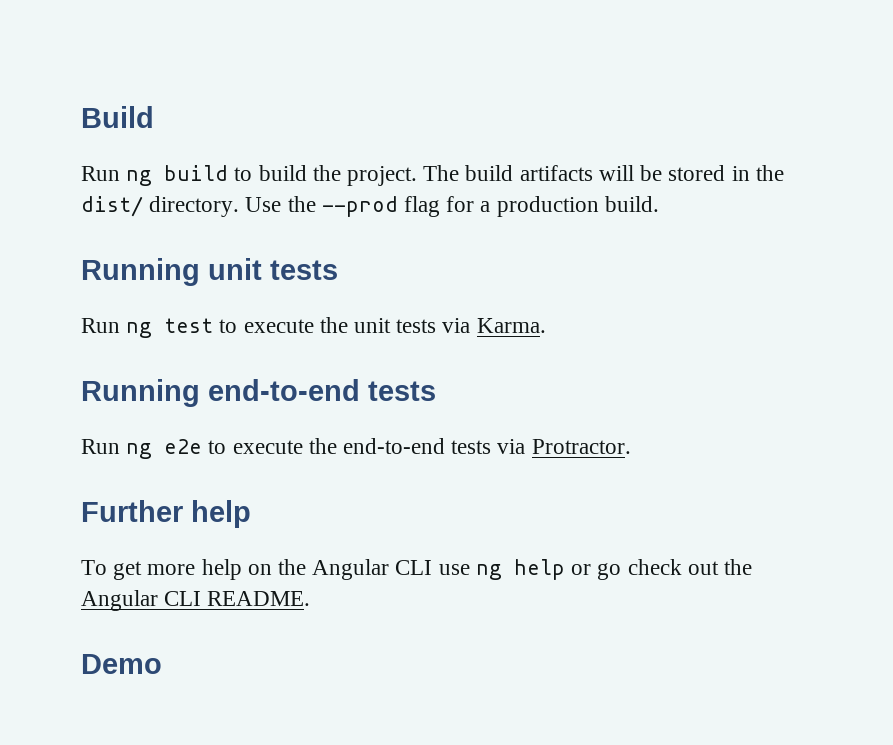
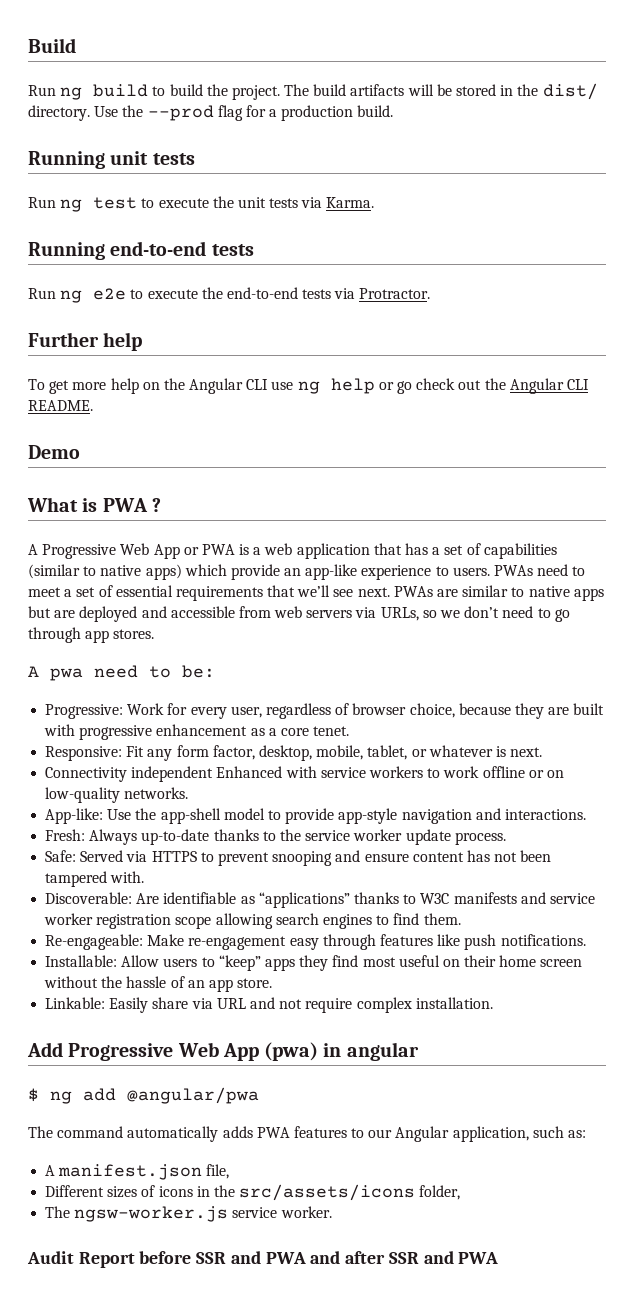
+ What is PWA ?
+ A Progressive Web App or PWA is a web application that has a set of capabilities (similar to native apps) which provide an app-like experience to users. PWAs need to meet a set of essential requirements that we’ll see next. PWAs are similar to native apps but are deployed and accessible from web servers via URLs, so we don’t need to go through app stores.
+ A pwa need to be:
+ Progressive: Work for every user, regardless of browser choice, because they are built with progressive enhancement as a core tenet.
+ Responsive: Fit any form factor, desktop, mobile, tablet, or whatever is next.
+ Connectivity independent Enhanced with service workers to work offline or on low-quality networks.
+ App-like: Use the app-shell model to provide app-style navigation and interactions.
+ Fresh: Always up-to-date thanks to the service worker update process.
+ Safe: Served via HTTPS to prevent snooping and ensure content has not been tampered with.
+ Discoverable: Are identifiable as “applications” thanks to W3C manifests and service worker registration scope allowing search engines to find them.
+ Re-engageable: Make re-engagement easy through features like push notifications.
+ Installable: Allow users to “keep” apps they find most useful on their home screen without the hassle of an app store.
+ Linkable: Easily share via URL and not require complex installation.
+ Add Progressive Web App (pwa) in angular
+ $ ng add @angular/pwa
+ The command automatically adds PWA features to our Angular application, such as:
+ A manifest.json file,
+ Different sizes of icons in the src/assets/icons folder,
+ The ngsw-worker.js service worker.
+ Audit Report before SSR and PWA and after SSR and PWA

